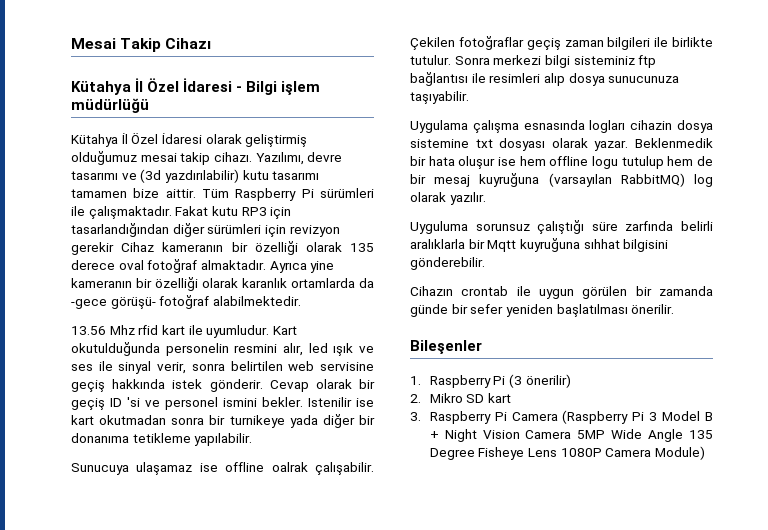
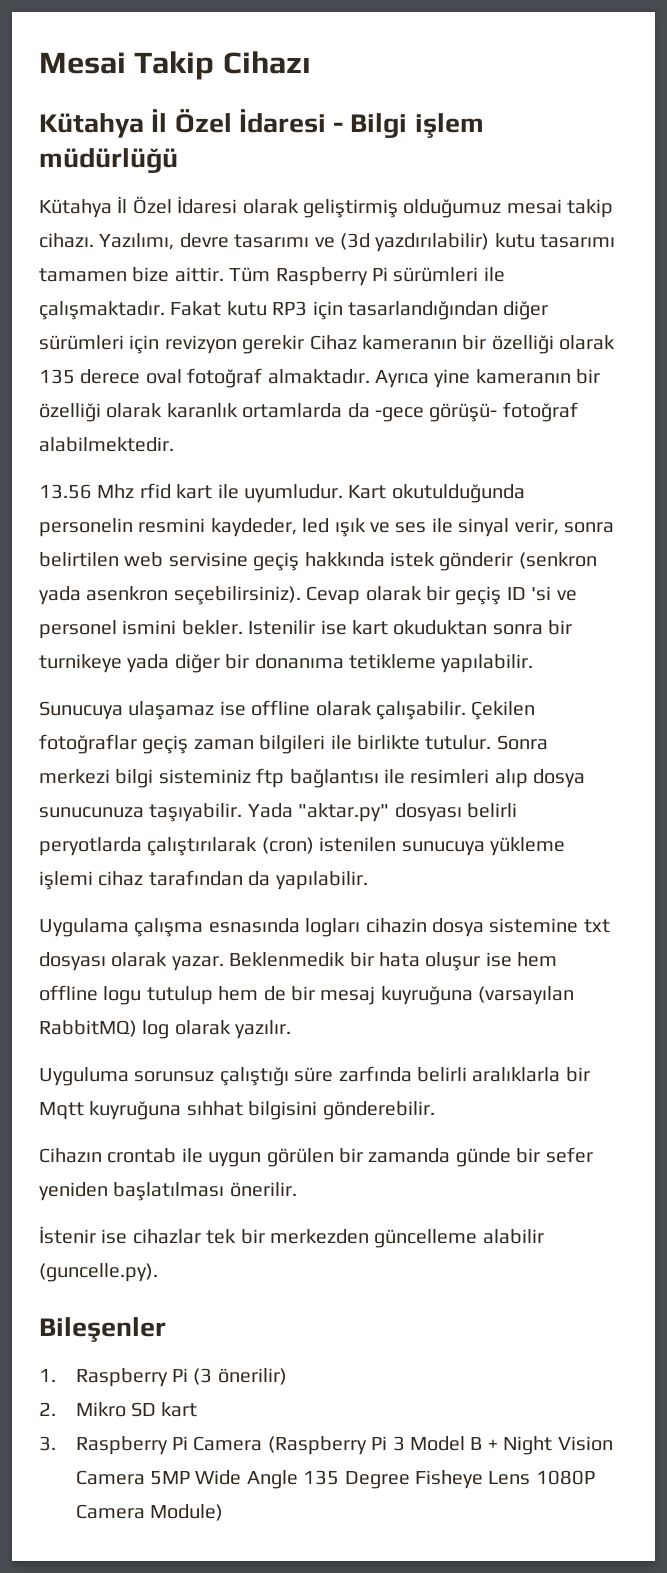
- Kart okutulduğunda personelin resmini alır, led ışık ve ses ile sinyal verir, sonra belirtilen web servisine geçiş hakkında istek gönderir.
+ Kart okutulduğunda personelin resmini kaydeder, led ışık ve ses ile sinyal verir, sonra belirtilen web servisine geçiş hakkında istek gönderir (senkron yada asenkron seçebilirsiniz).
- Istenilir ise kart okutmadan sonra bir turnikeye yada diğer bir donanıma tetikleme yapılabilir.
+ Istenilir ise kart okuduktan sonra bir turnikeye yada diğer bir donanıma tetikleme yapılabilir.
- Sunucuya ulaşamaz ise offline oalrak çalışabilir.
+ Sunucuya ulaşamaz ise offline olarak çalışabilir.
+ Yada "aktar.py" dosyası belirli peryotlarda çalıştırılarak (cron) istenilen sunucuya yükleme işlemi cihaz tarafından da yapılabilir.
+ İstenir ise cihazlar tek bir merkezden güncelleme alabilir (guncelle.py).

